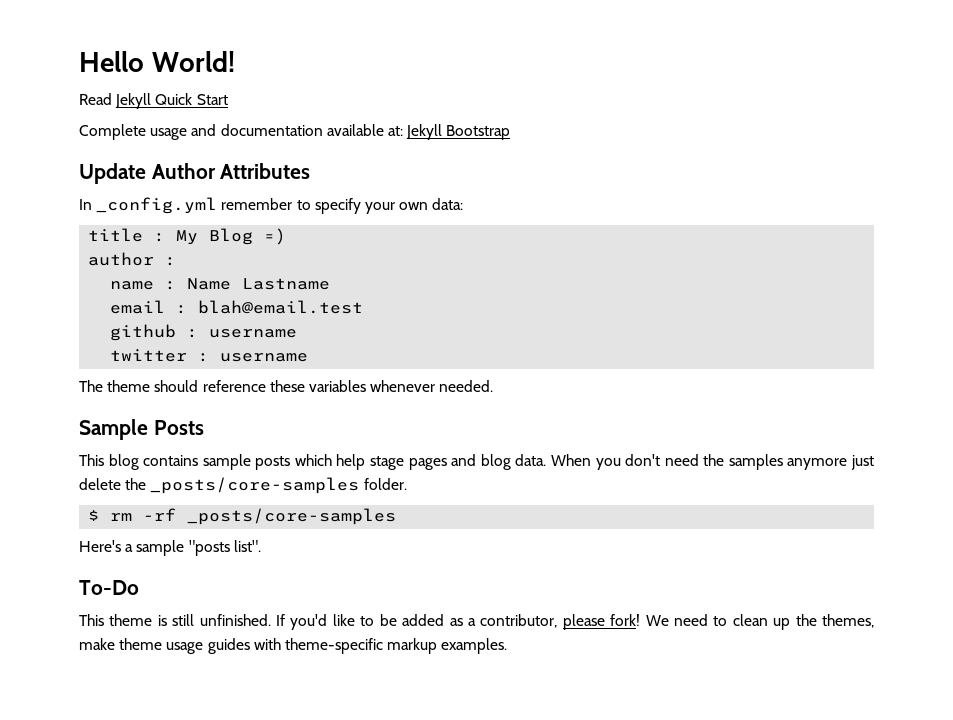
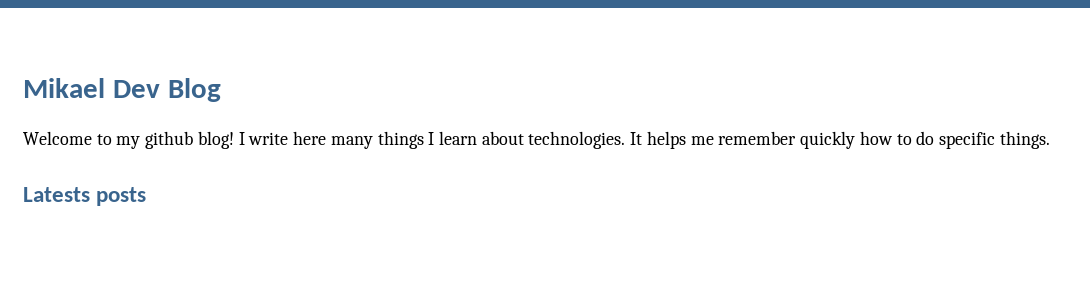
- Hello World!
- Read Jekyll Quick Start
- Complete usage and documentation available at: Jekyll Bootstrap
- Update Author Attributes
- In _config.yml remember to specify your own data:
- title : My Blog =)
- author :
- name : Name Lastname
- email : blah@email.test
- github : username
- twitter : username
- The theme should reference these variables whenever needed.
- Sample Posts
- This blog contains sample posts which help stage pages and blog data. When you don't need the samples anymore just delete the _posts/core-samples folder.
- $ rm -rf _posts/core-samples
- Here's a sample "posts list".
- To-Do
- This theme is still unfinished. If you'd like to be added as a contributor, please fork! We need to clean up the themes, make theme usage guides with theme-specific markup examples.
+ Mikael Dev Blog
+ Welcome to my github blog! I write here many things I learn about technologies. It helps me remember quickly how to do specific things.
+ Latests posts

